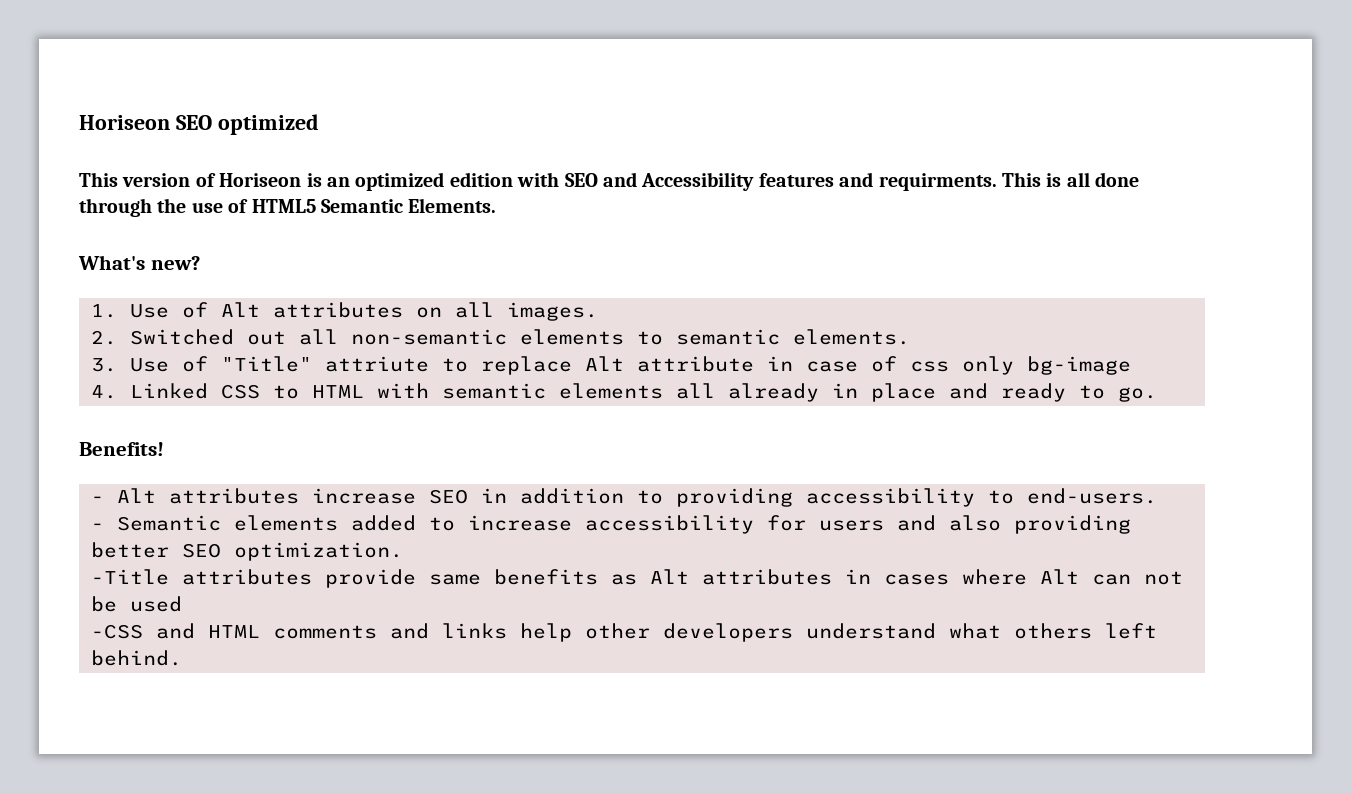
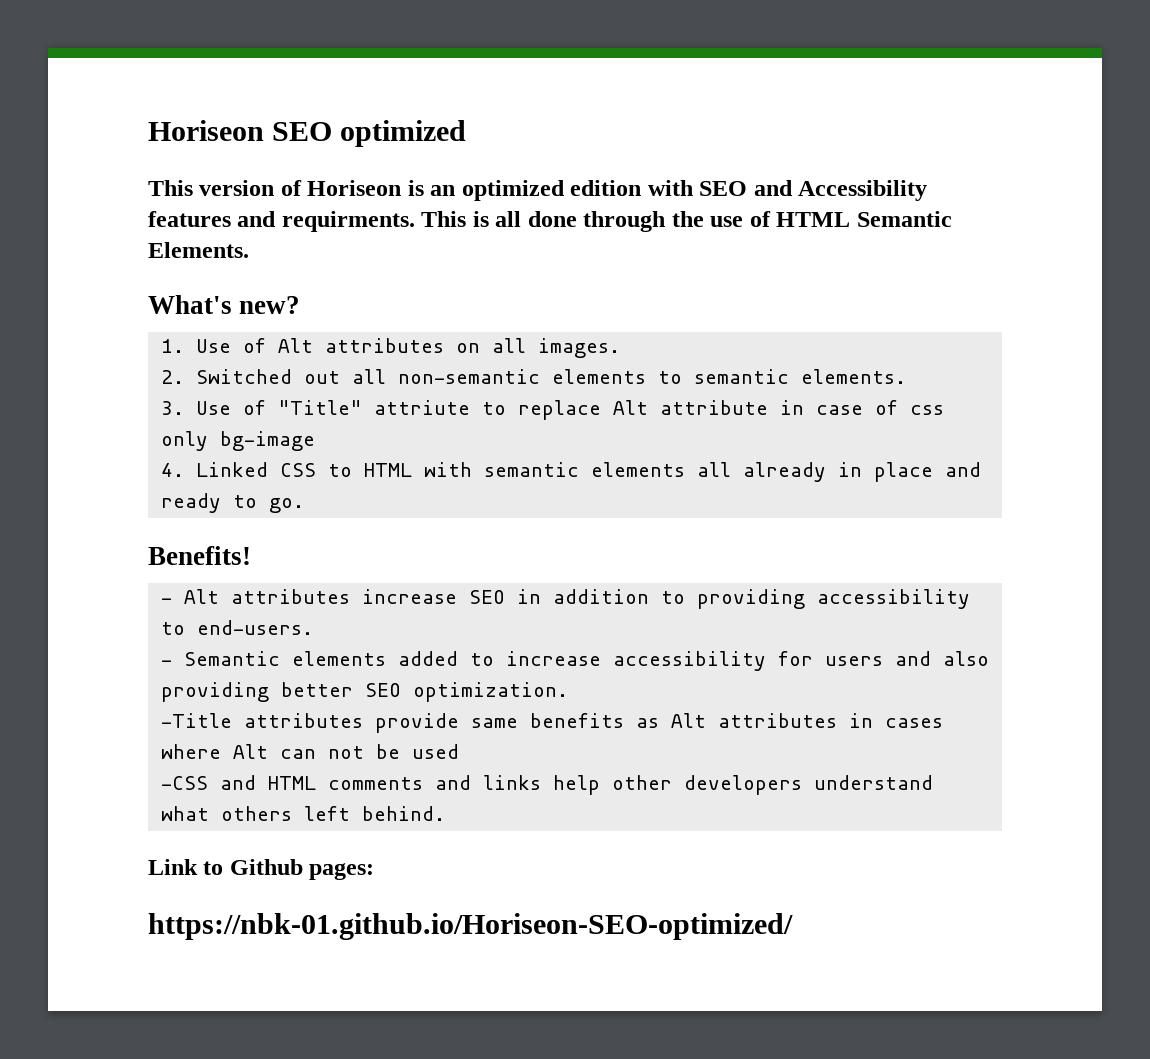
- This is all done through the use of HTML5 Semantic Elements.
+ This is all done through the use of HTML Semantic Elements.
+ Link to Github pages:
+ https://nbk-01.github.io/Horiseon-SEO-optimized/

